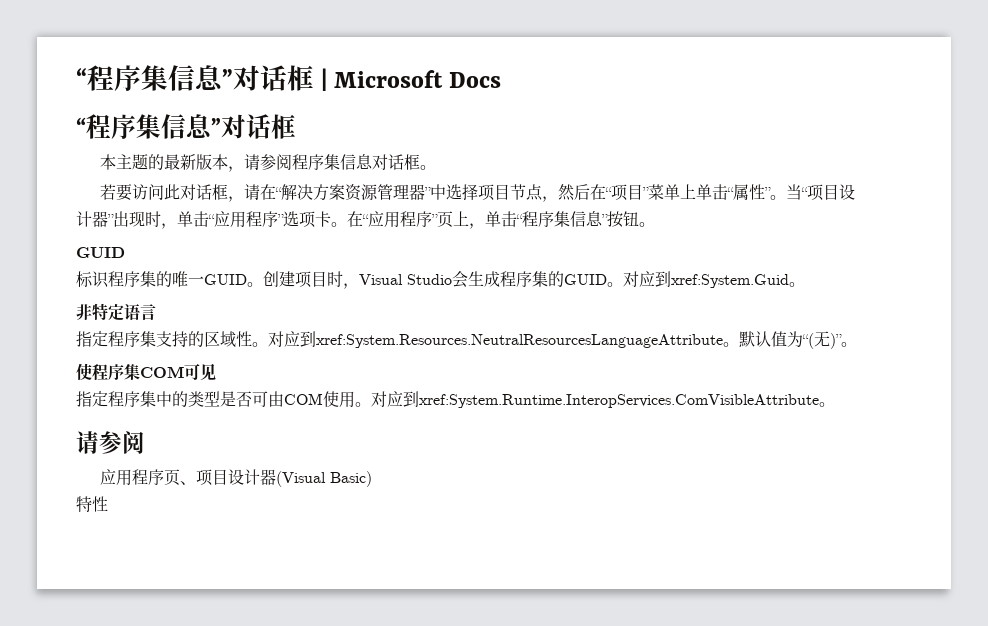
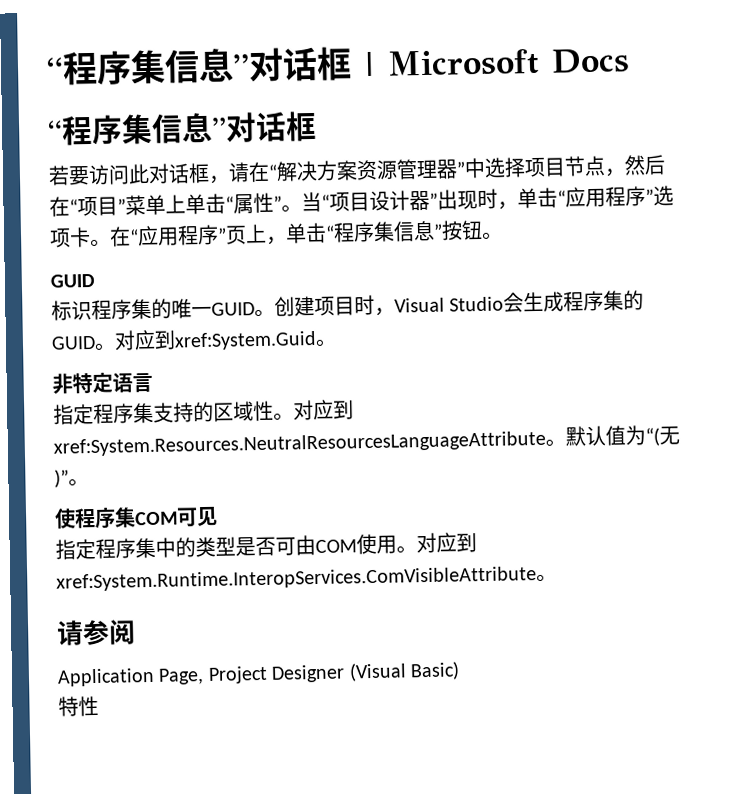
- 本主题的最新版本，请参阅程序集信息对话框。
- 应用程序页、项目设计器(Visual Basic)
+ Application Page, Project Designer (Visual Basic)

